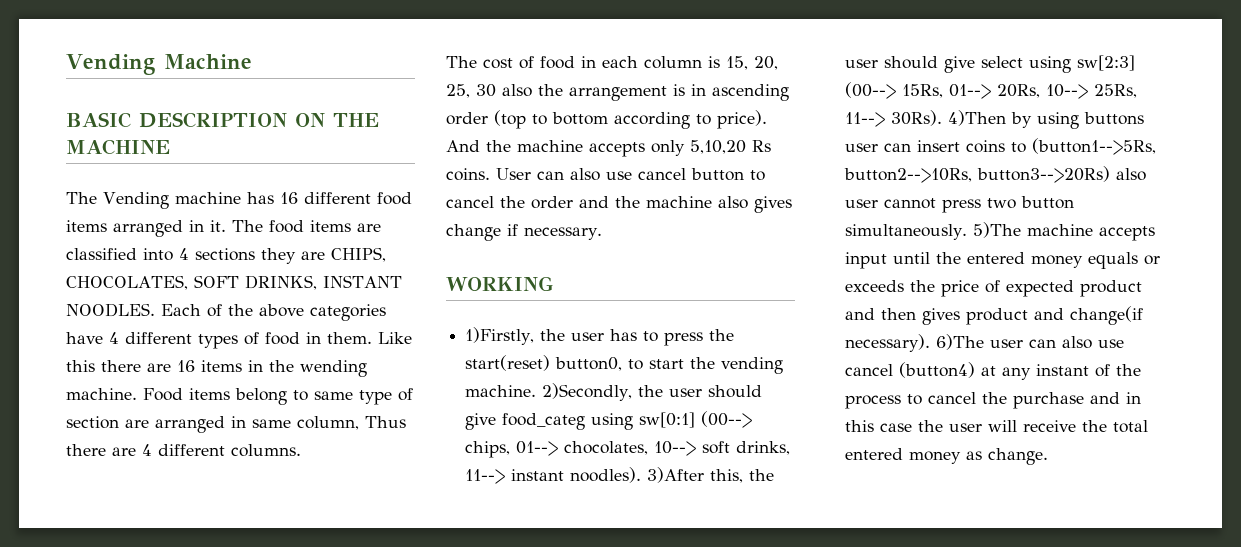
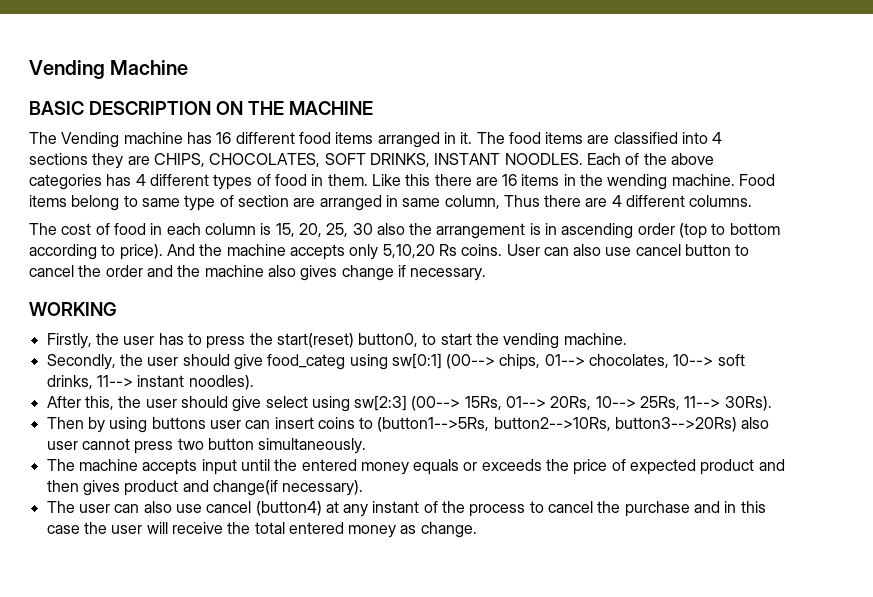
- Each of the above categories have 4 different types of food in them.
+ Each of the above categories has 4 different types of food in them.
- 1)Firstly, the user has to press the start(reset) button0, to start the vending machine. 2)Secondly, the user should give food_categ using sw[0:1] (00--> chips, 01--> chocolates, 10--> soft drinks, 11--> instant noodles). 3)After this, the user should give select using sw[2:3] (00--> 15Rs, 01--> 20Rs, 10--> 25Rs, 11--> 30Rs). 4)Then by using buttons user can insert coins to (button1-->5Rs, button2-->10Rs, button3-->20Rs) also user cannot press two button simultaneously. 5)The machine accepts input until the entered money equals or exceeds the price of expected product and then gives product and change(if necessary). 6)The user can also use cancel (button4) at any instant of the process to cancel the purchase and in this case the user will receive the total entered money as change.
+ Firstly, the user has to press the start(reset) button0, to start the vending machine.
+ Secondly, the user should give food_categ using sw[0:1] (00--> chips, 01--> chocolates, 10--> soft drinks, 11--> instant noodles).
+ After this, the user should give select using sw[2:3] (00--> 15Rs, 01--> 20Rs, 10--> 25Rs, 11--> 30Rs).
+ Then by using buttons user can insert coins to (button1-->5Rs, button2-->10Rs, button3-->20Rs) also user cannot press two button simultaneously.
+ The machine accepts input until the entered money equals or exceeds the price of expected product and then gives product and change(if necessary).
+ The user can also use cancel (button4) at any instant of the process to cancel the purchase and in this case the user will receive the total entered money as change.

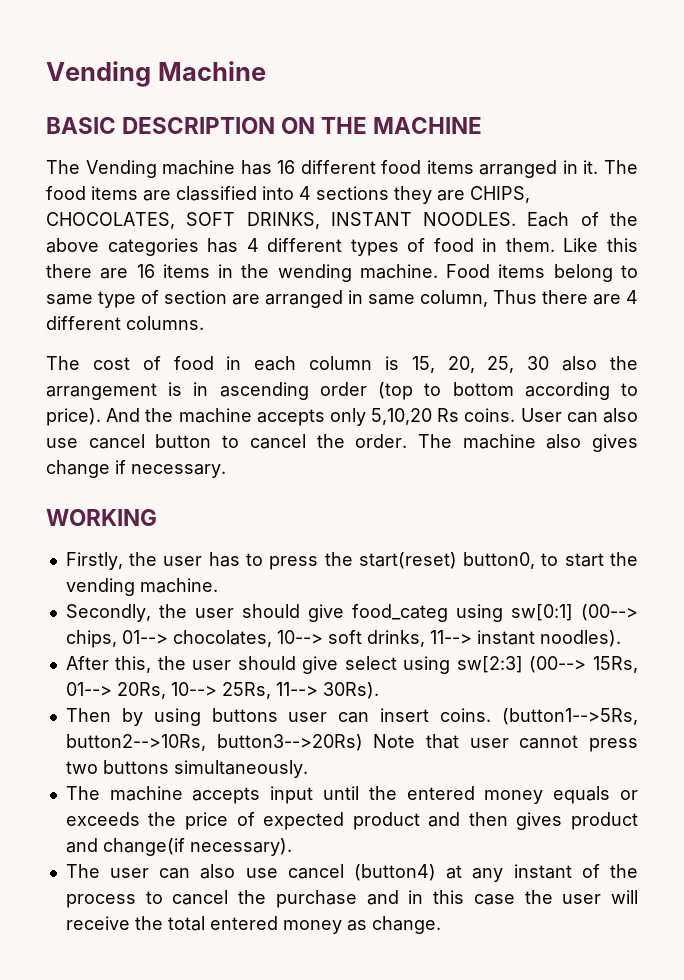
- User can also use cancel button to cancel the order and the machine also gives change if necessary.
+ User can also use cancel button to cancel the order. The machine also gives change if necessary.
- Then by using buttons user can insert coins to (button1-->5Rs, button2-->10Rs, button3-->20Rs) also user cannot press two button simultaneously.
+ Then by using buttons user can insert coins. (button1-->5Rs, button2-->10Rs, button3-->20Rs) Note that user cannot press two buttons simultaneously.

